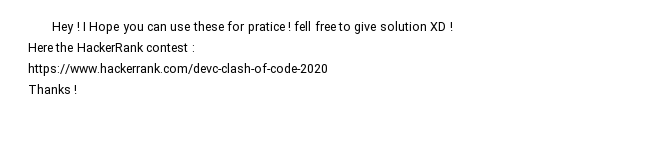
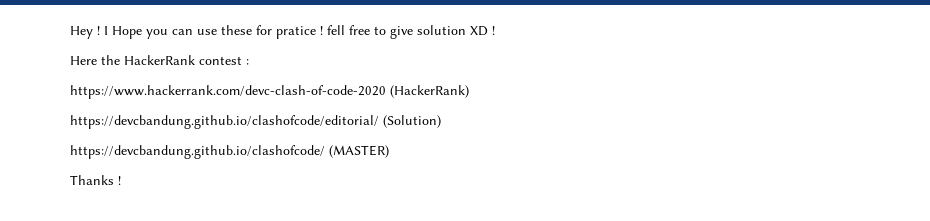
- https://www.hackerrank.com/devc-clash-of-code-2020
+ https://www.hackerrank.com/devc-clash-of-code-2020 (HackerRank)
+ https://devcbandung.github.io/clashofcode/editorial/ (Solution)
+ https://devcbandung.github.io/clashofcode/ (MASTER)

